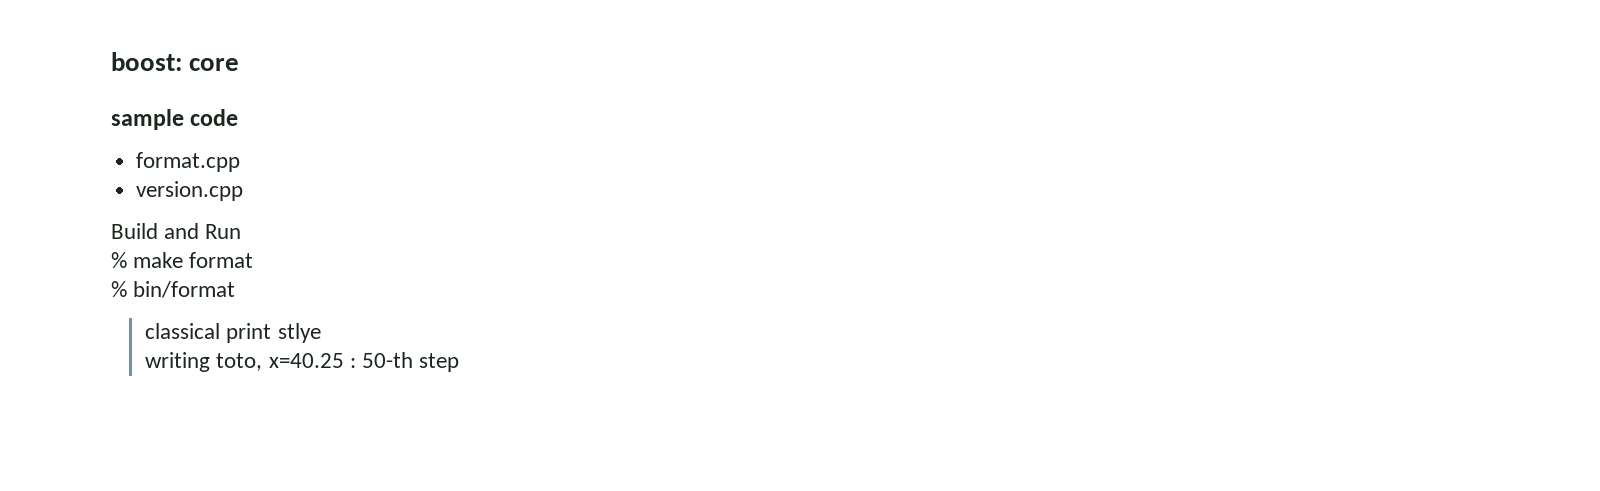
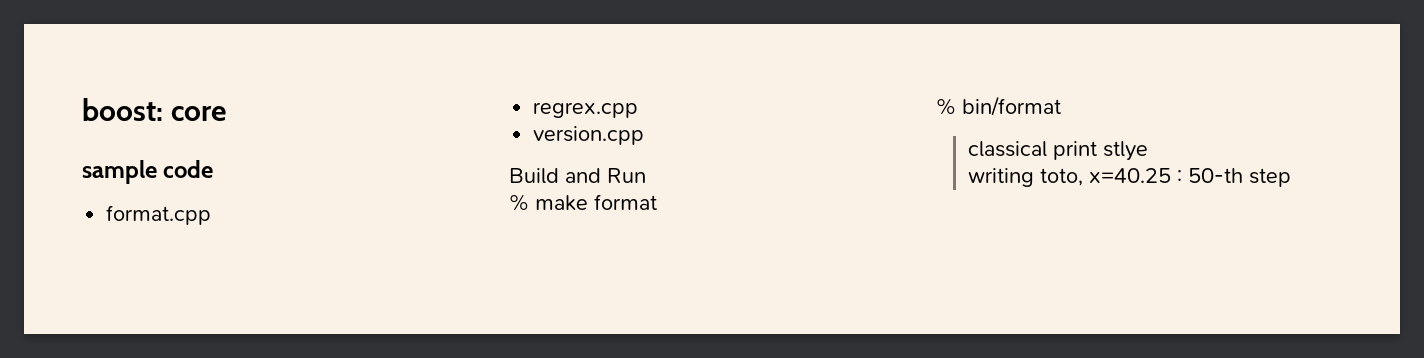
+ regrex.cpp

